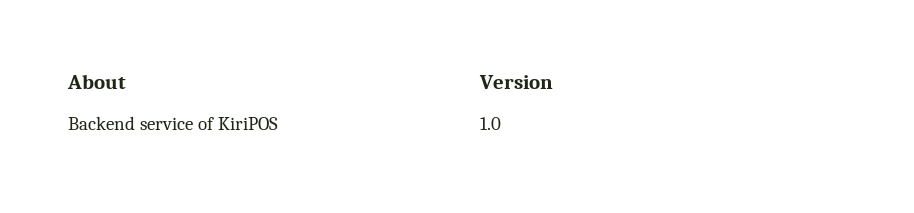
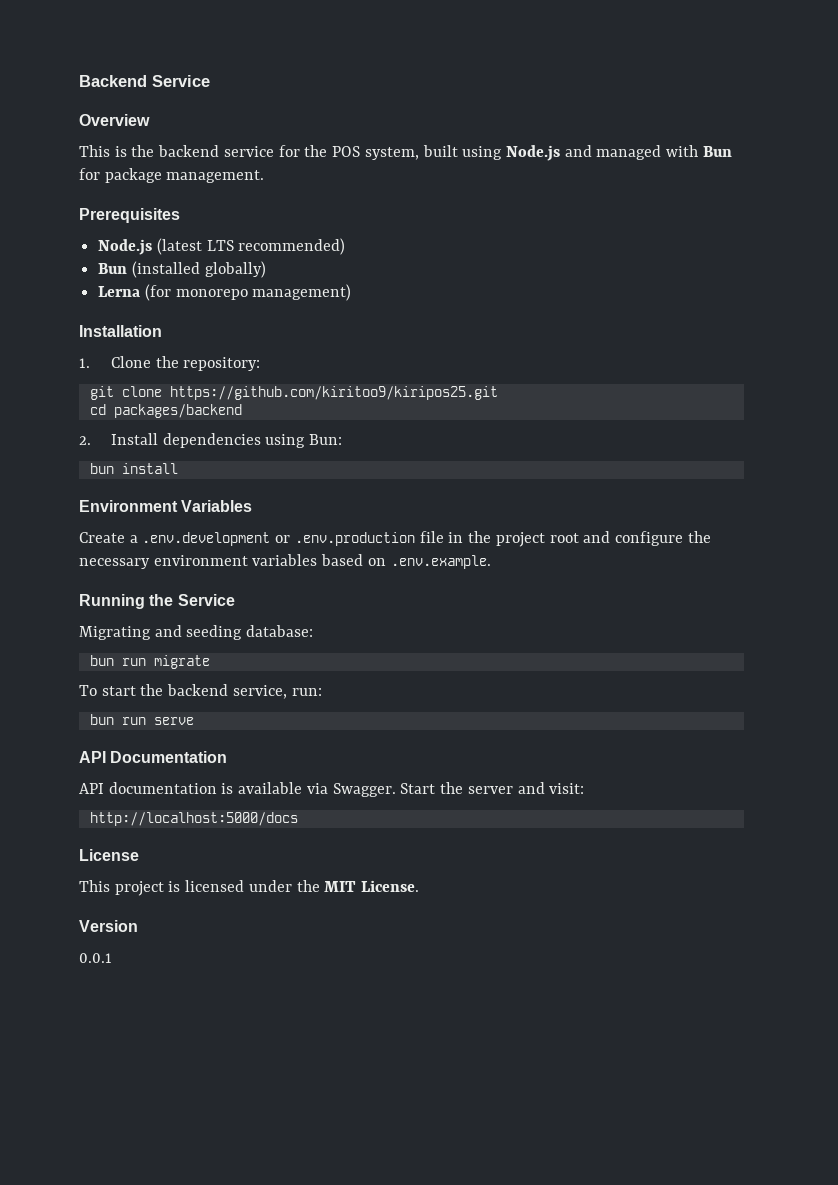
- About
- Backend service of KiriPOS
+ Backend Service
+ Overview
+ This is the backend service for the POS system, built using Node.js and managed with Bun for package management.
+ Prerequisites
+ Node.js (latest LTS recommended)
+ Bun (installed globally)
+ Lerna (for monorepo management)
+ Installation
+ 1. Clone the repository:
+ git clone https://github.com/kiritoo9/kiripos25.git
+ cd packages/backend
+ 2. Install dependencies using Bun:
+ bun install
+ Environment Variables
+ Create a .env.development or .env.production file in the project root and configure the necessary environment variables based on .env.example.
+ Running the Service
+ Migrating and seeding database:
+ bun run migrate
+ To start the backend service, run:
+ bun run serve
+ API Documentation
+ API documentation is available via Swagger. Start the server and visit:
+ http://localhost:5000/docs
+ License
+ This project is licensed under the MIT License.
- 1.0
+ 0.0.1

